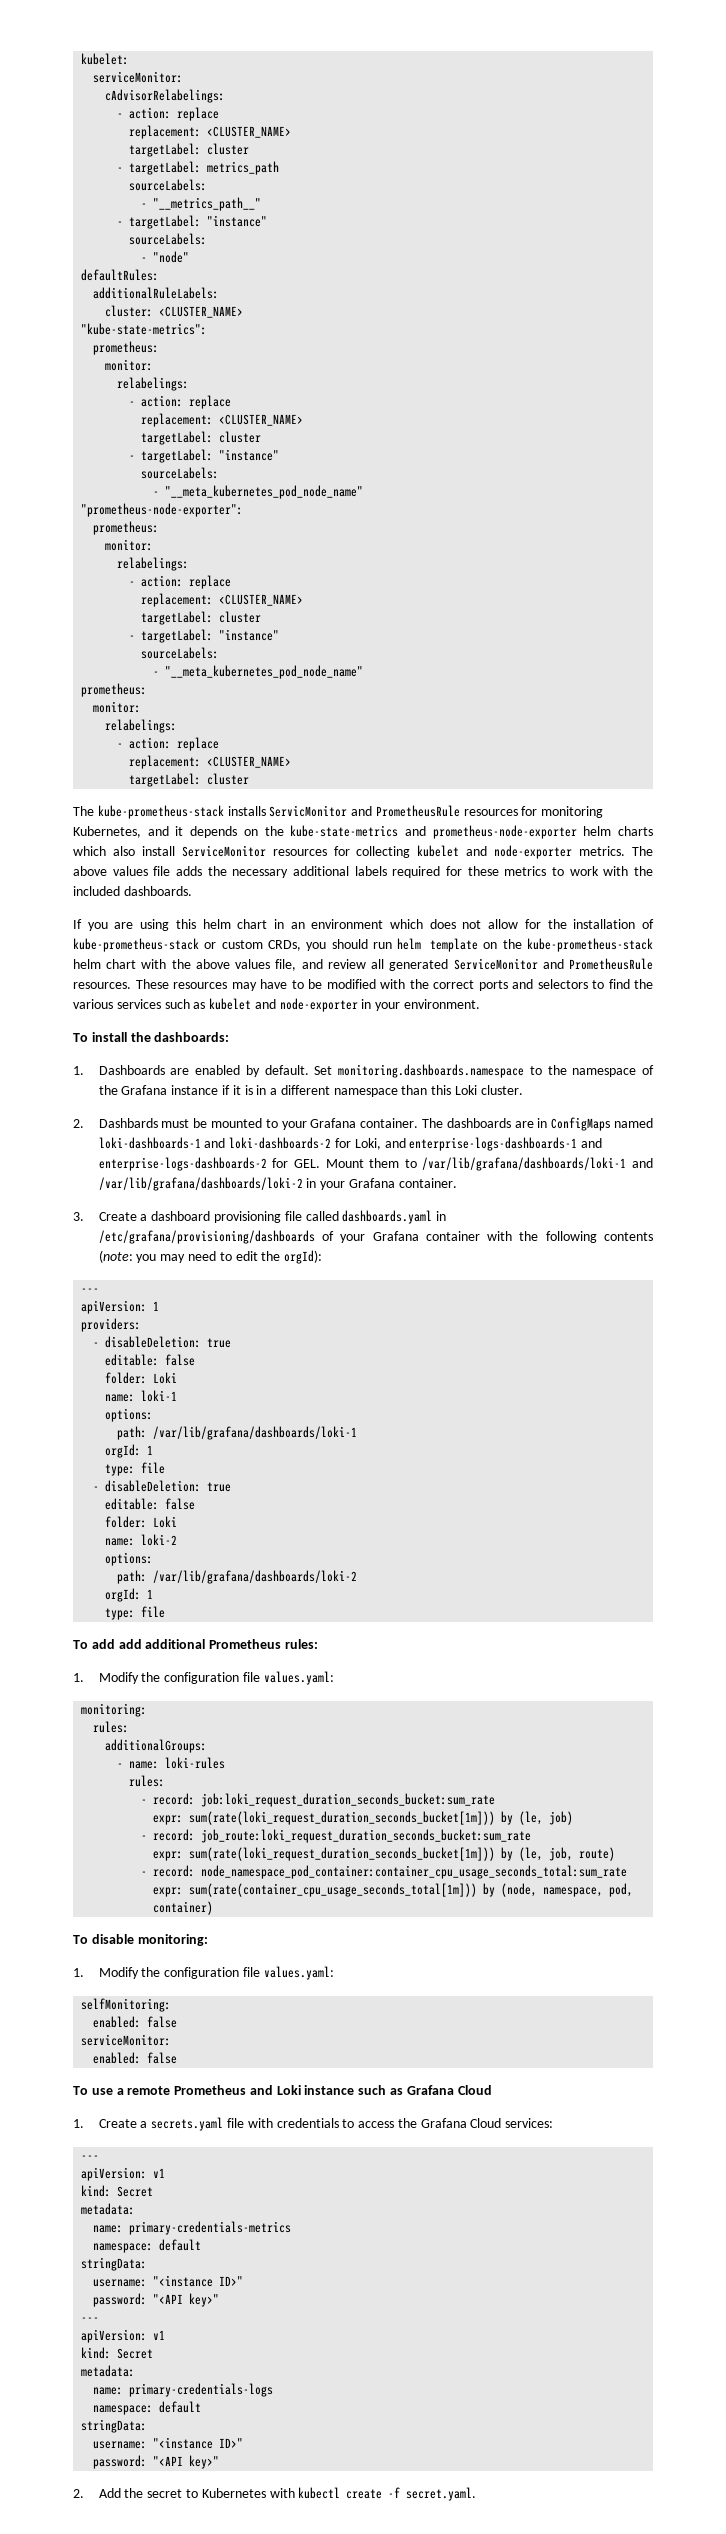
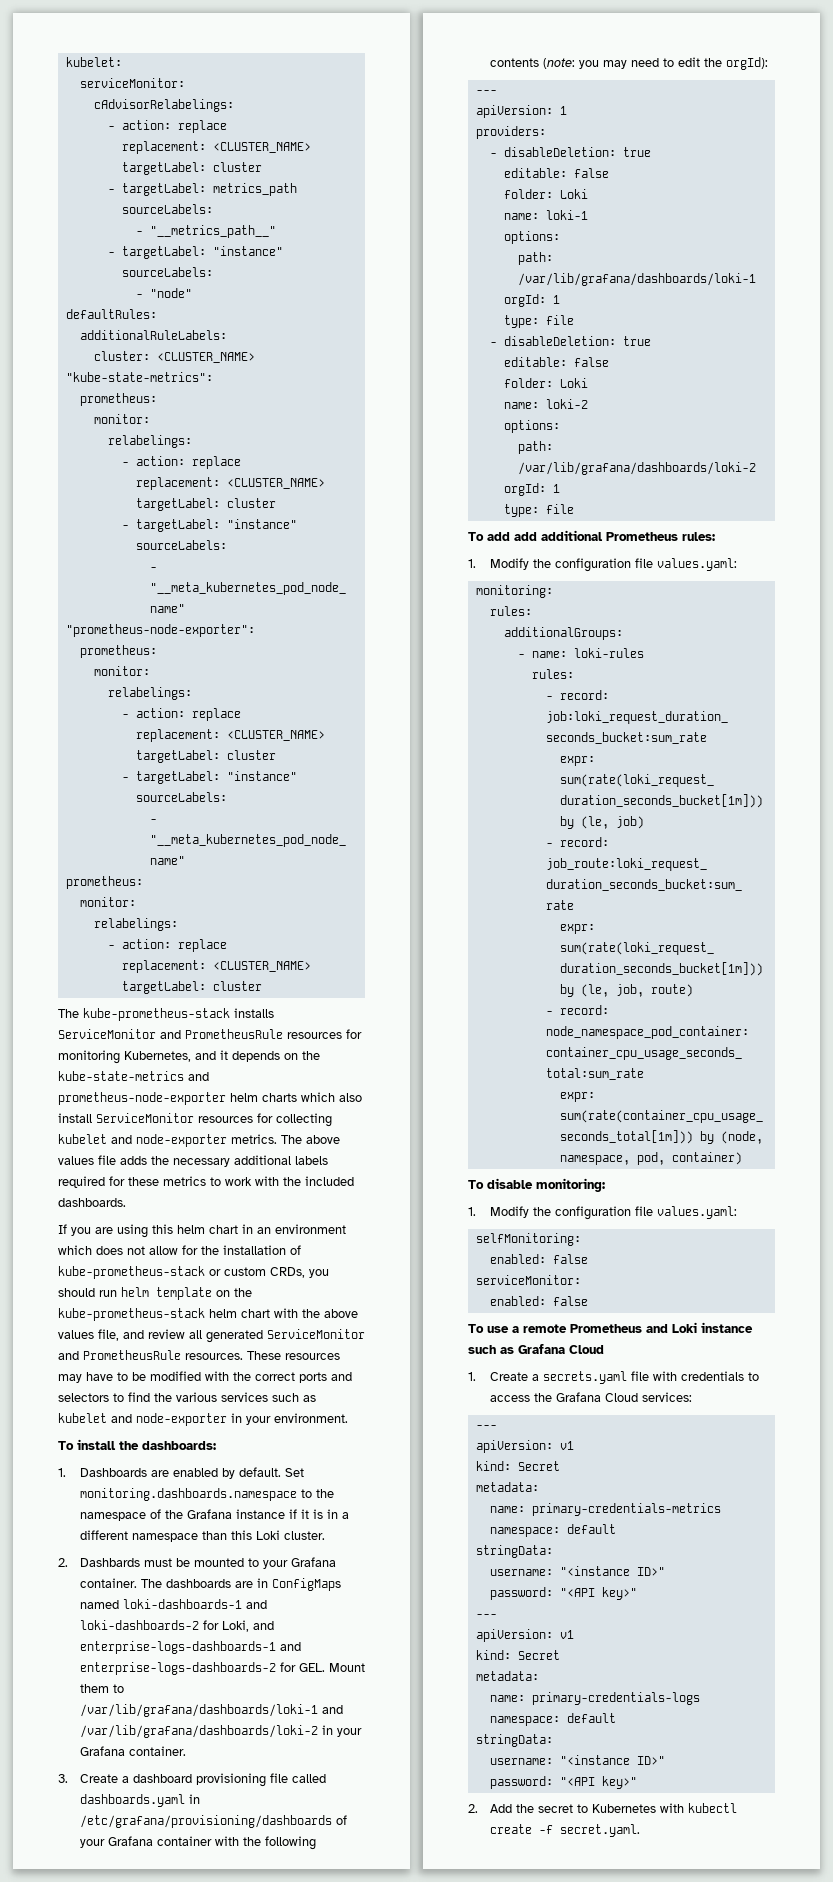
- The kube-prometheus-stack installs ServicMonitor and PrometheusRule resources for monitoring Kubernetes, and it depends on the kube-state-metrics and prometheus-node-exporter helm charts which also install ServiceMonitor resources for collecting kubelet and node-exporter metrics.
+ The kube-prometheus-stack installs ServiceMonitor and PrometheusRule resources for monitoring Kubernetes, and it depends on the kube-state-metrics and prometheus-node-exporter helm charts which also install ServiceMonitor resources for collecting kubelet and node-exporter metrics.

